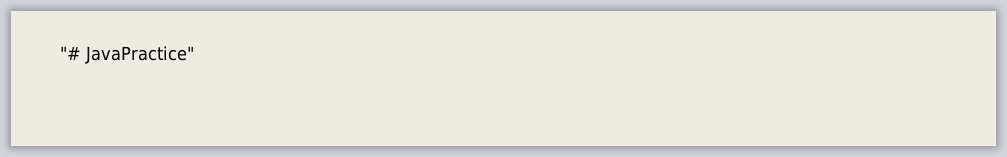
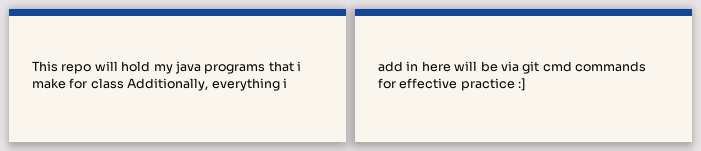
- "# JavaPractice"
+ This repo will hold my java programs that i make for class Additionally, everything i add in here will be via git cmd commands for effective practice :]

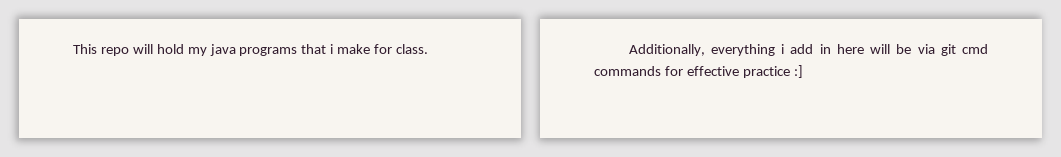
- This repo will hold my java programs that i make for class Additionally, everything i add in here will be via git cmd commands for effective practice :]
+ This repo will hold my java programs that i make for class.
+ Additionally, everything i add in here will be via git cmd commands for effective practice :]

